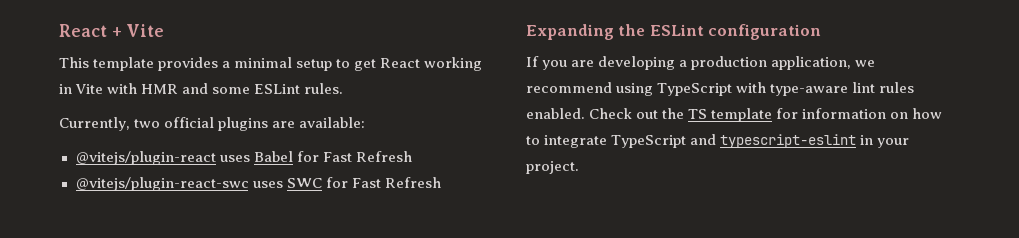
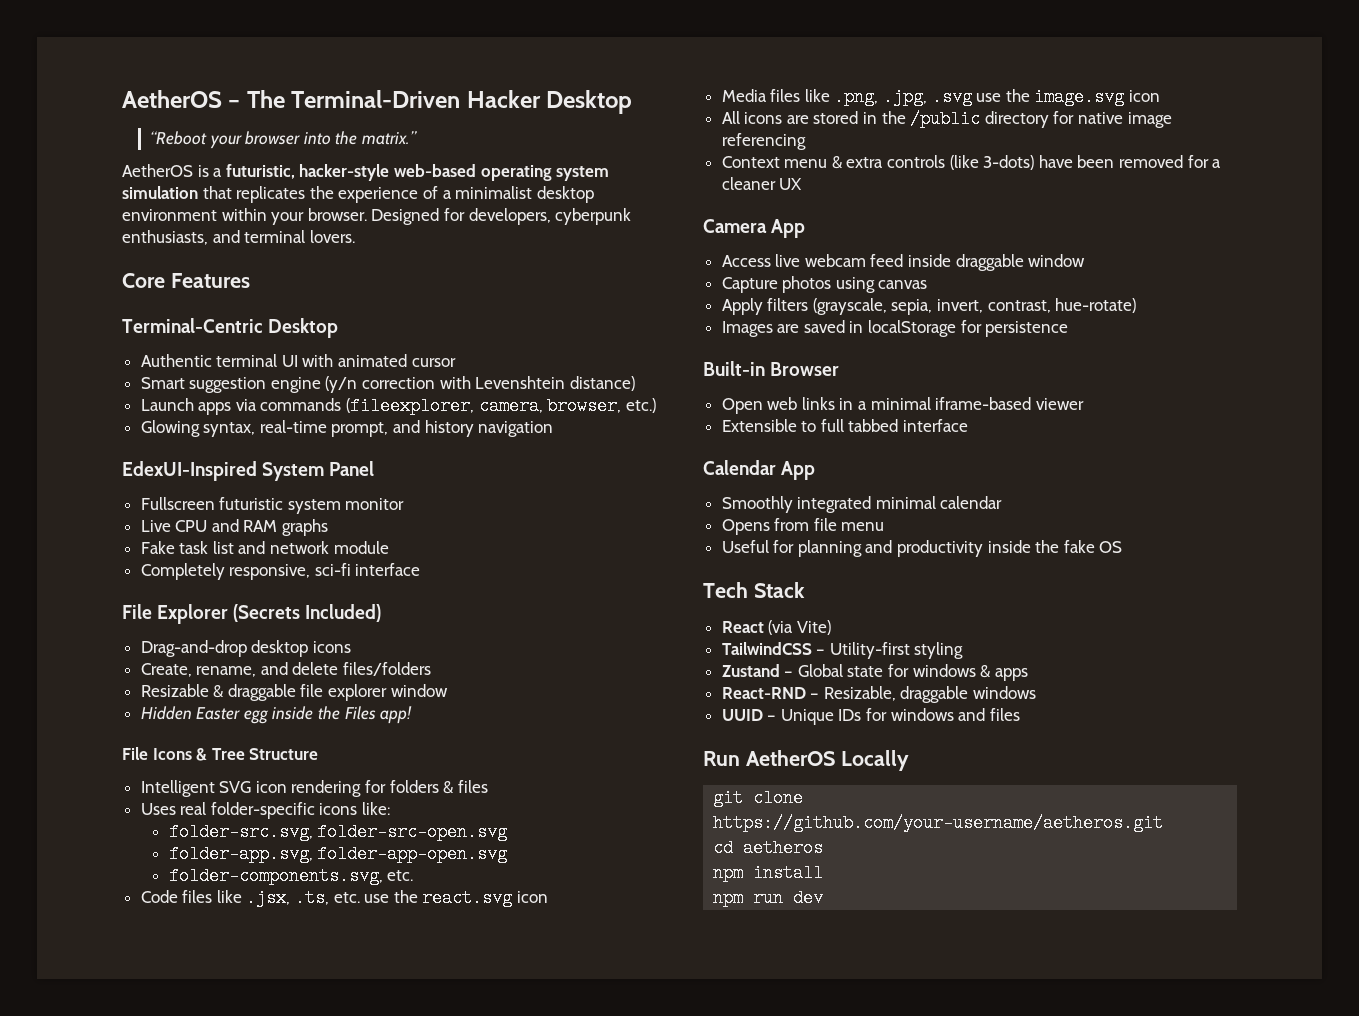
- React + Vite
- This template provides a minimal setup to get React working in Vite with HMR and some ESLint rules.
- Currently, two official plugins are available:
- @vitejs/plugin-react uses Babel for Fast Refresh
- @vitejs/plugin-react-swc uses SWC for Fast Refresh
- Expanding the ESLint configuration
- If you are developing a production application, we recommend using TypeScript with type-aware lint rules enabled. Check out the TS template for information on how to integrate TypeScript and typescript-eslint in your project.
+ AetherOS – The Terminal-Driven Hacker Desktop
+ “Reboot your browser into the matrix.”
+ AetherOS is a futuristic, hacker-style web-based operating system simulation that replicates the experience of a minimalist desktop environment within your browser. Designed for developers, cyberpunk enthusiasts, and terminal lovers.
+ Core Features
+ Terminal-Centric Desktop
+ Authentic terminal UI with animated cursor
+ Smart suggestion engine (y/n correction with Levenshtein distance)
+ Launch apps via commands (fileexplorer, camera, browser, etc.)
+ Glowing syntax, real-time prompt, and history navigation
+ EdexUI-Inspired System Panel
+ Fullscreen futuristic system monitor
+ Live CPU and RAM graphs
+ Fake task list and network module
+ Completely responsive, sci-fi interface
+ File Explorer (Secrets Included)
+ Drag-and-drop desktop icons
+ Create, rename, and delete files/folders
+ Resizable & draggable file explorer window
+ Hidden Easter egg inside the Files app!
+ File Icons & Tree Structure
+ Intelligent SVG icon rendering for folders & files
+ Uses real folder-specific icons like:
+ folder-src.svg, folder-src-open.svg
+ folder-app.svg, folder-app-open.svg
+ folder-components.svg, etc.
+ Code files like .jsx, .ts, etc. use the react.svg icon
+ Media files like .png, .jpg, .svg use the image.svg icon
+ All icons are stored in the /public directory for native image referencing
+ Context menu & extra controls (like 3-dots) have been removed for a cleaner UX
+ Camera App
+ Access live webcam feed inside draggable window
+ Capture photos using canvas
+ Apply filters (grayscale, sepia, invert, contrast, hue-rotate)
+ Images are saved in localStorage for persistence
+ Built-in Browser
+ Open web links in a minimal iframe-based viewer
+ Extensible to full tabbed interface
+ Calendar App
+ Smoothly integrated minimal calendar
+ Opens from file menu
+ Useful for planning and productivity inside the fake OS
+ Tech Stack
+ React (via Vite)
+ TailwindCSS – Utility-first styling
+ Zustand – Global state for windows & apps
+ React-RND – Resizable, draggable windows
+ UUID – Unique IDs for windows and files
+ Run AetherOS Locally
+ git clone https://github.com/your-username/aetheros.git
+ cd aetheros
+ npm install
+ npm run dev

